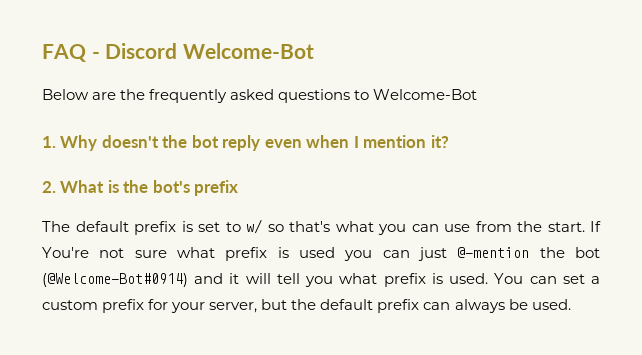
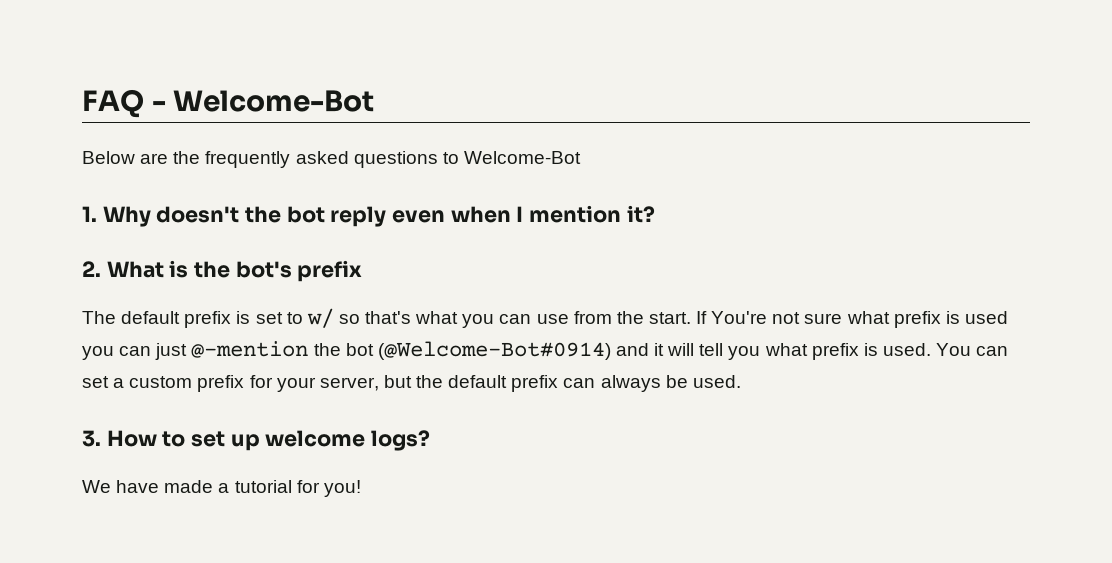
- FAQ - Discord Welcome-Bot
+ FAQ - Welcome-Bot
+ 3. How to set up welcome logs?
+ We have made a tutorial for you!

